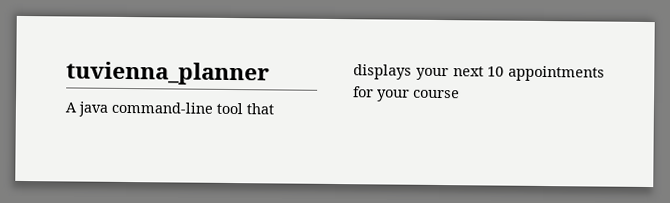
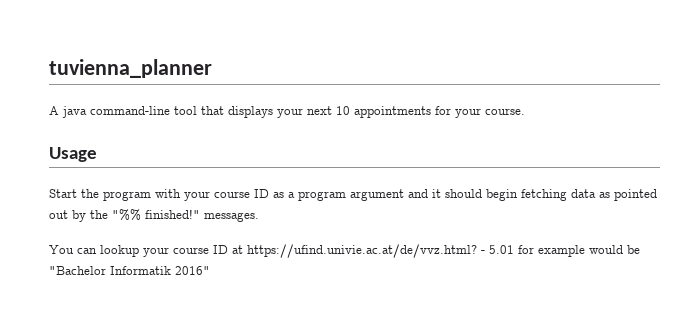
- A java command-line tool that displays your next 10 appointments for your course
+ A java command-line tool that displays your next 10 appointments for your course.
+ Usage
+ Start the program with your course ID as a program argument and it should begin fetching data as pointed out by the "%% finished!" messages.
+ You can lookup your course ID at https://ufind.univie.ac.at/de/vvz.html? - 5.01 for example would be "Bachelor Informatik 2016"

